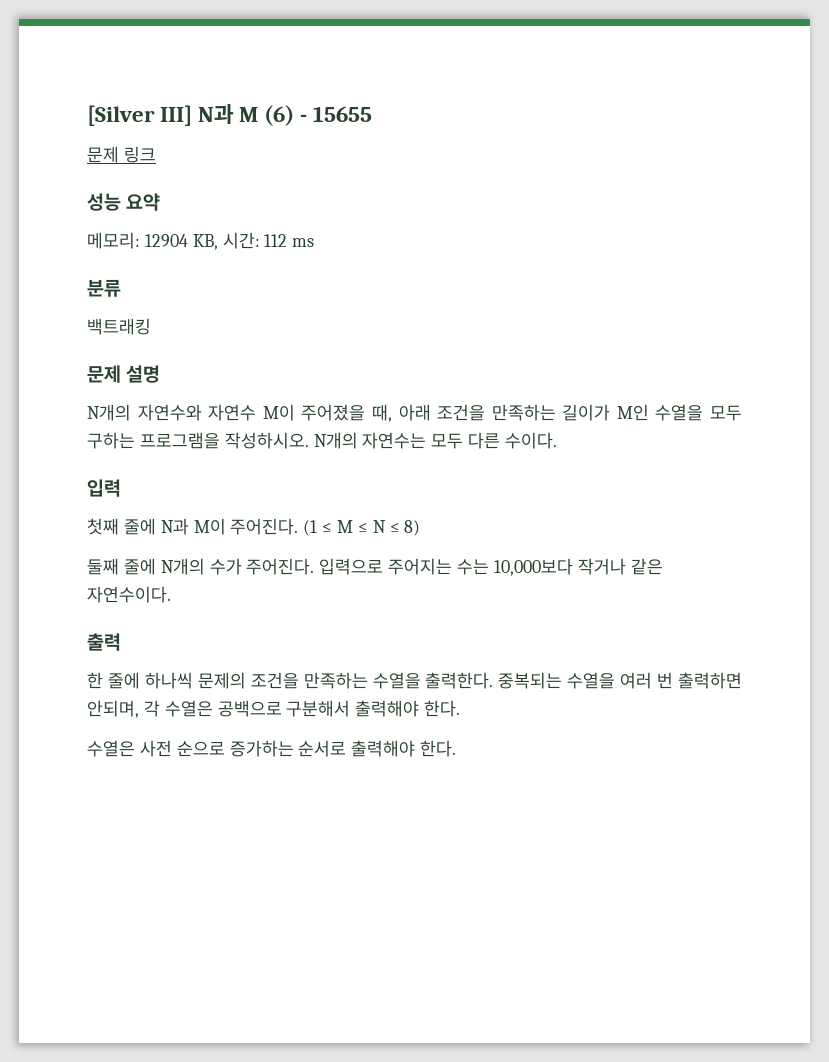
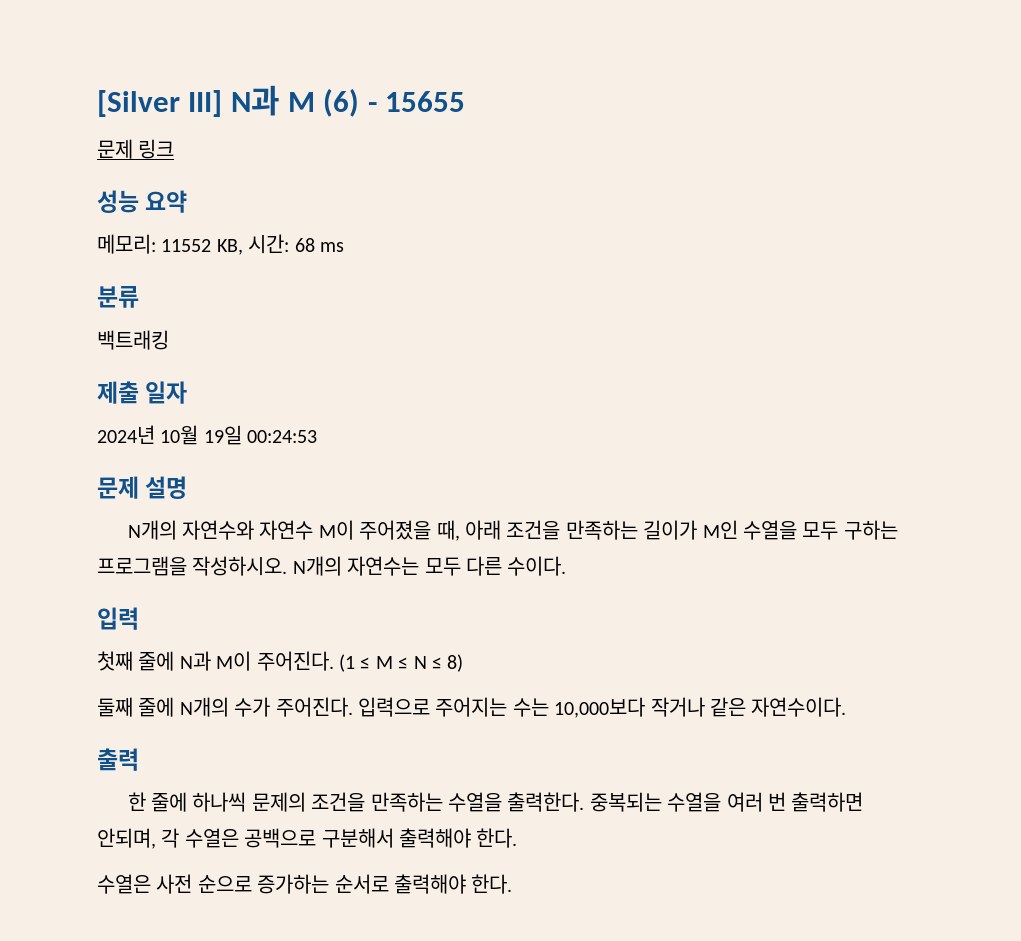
- 메모리: 12904 KB, 시간: 112 ms
+ 메모리: 11552 KB, 시간: 68 ms
+ 제출 일자
+ 2024년 10월 19일 00:24:53

